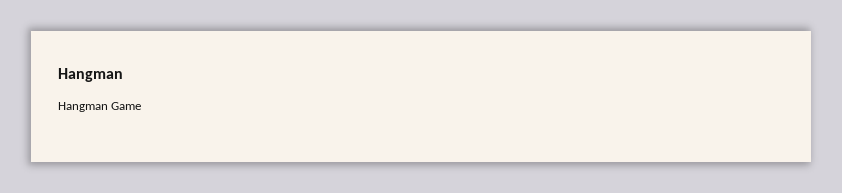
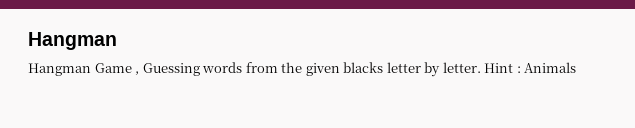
- Hangman Game
+ Hangman Game , Guessing words from the given blacks letter by letter. Hint : Animals

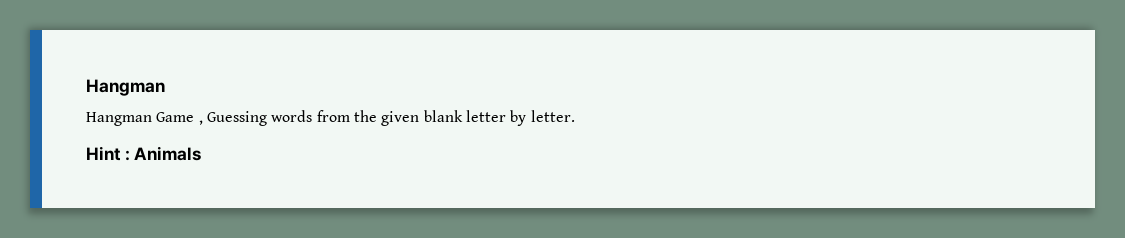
- Hangman Game , Guessing words from the given blacks letter by letter. Hint : Animals
+ Hangman Game , Guessing words from the given blank letter by letter.
+ Hint : Animals

